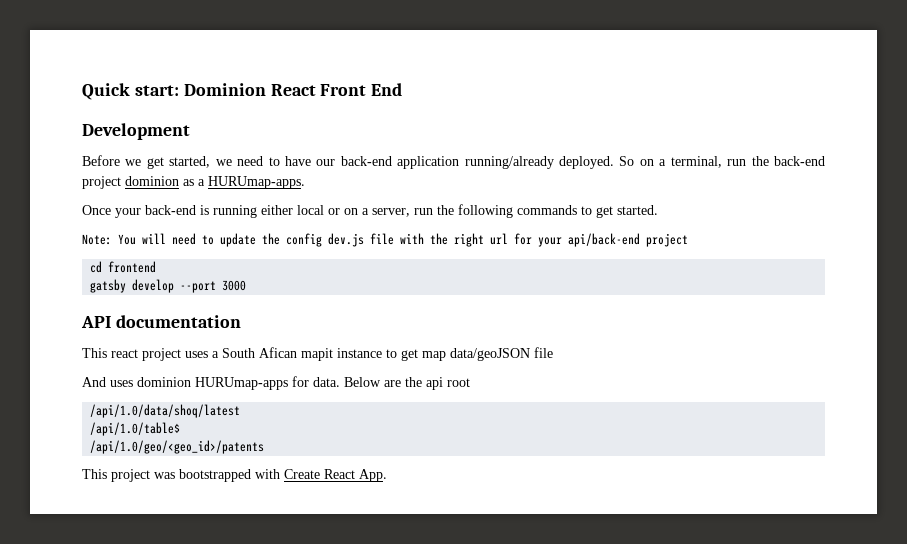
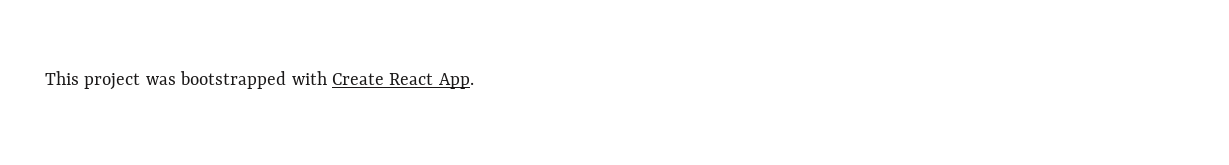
- Quick start: Dominion React Front End
- Development
- Before we get started, we need to have our back-end application running/already deployed. So on a terminal, run the back-end project dominion as a HURUmap-apps.
- Once your back-end is running either local or on a server, run the following commands to get started.
- Note: You will need to update the config dev.js file with the right url for your api/back-end project
- cd frontend
- gatsby develop --port 3000
- API documentation
- This react project uses a South Afican mapit instance to get map data/geoJSON file
- And uses dominion HURUmap-apps for data. Below are the api root
- /api/1.0/data/shoq/latest
- /api/1.0/table$
- /api/1.0/geo/<geo_id>/patents

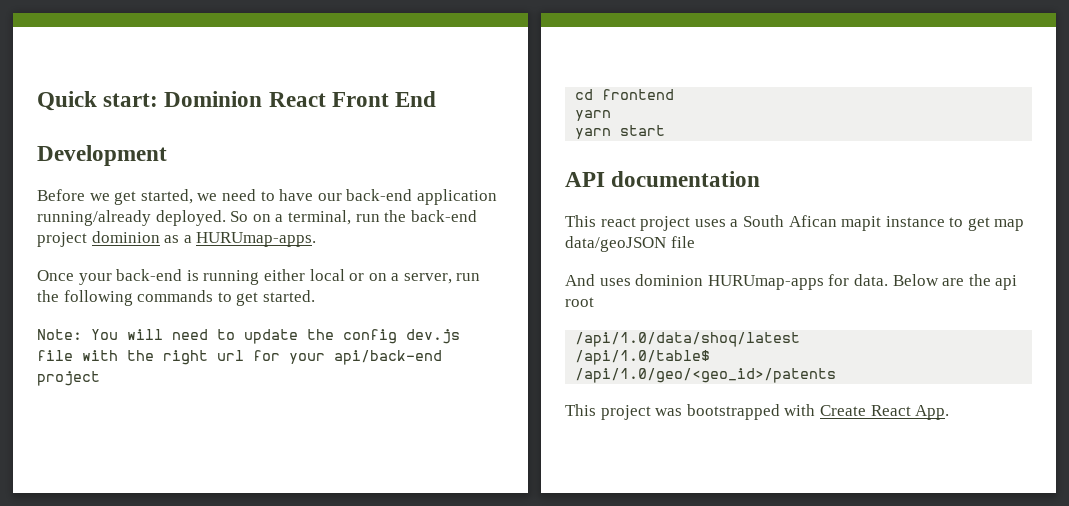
+ Quick start: Dominion React Front End
+ Development
+ Before we get started, we need to have our back-end application running/already deployed. So on a terminal, run the back-end project dominion as a HURUmap-apps.
+ Once your back-end is running either local or on a server, run the following commands to get started.
+ Note: You will need to update the config dev.js file with the right url for your api/back-end project
+ cd frontend
+ yarn
+ yarn start
+ API documentation
+ This react project uses a South Afican mapit instance to get map data/geoJSON file
+ And uses dominion HURUmap-apps for data. Below are the api root
+ /api/1.0/data/shoq/latest
+ /api/1.0/table$
+ /api/1.0/geo/<geo_id>/patents

